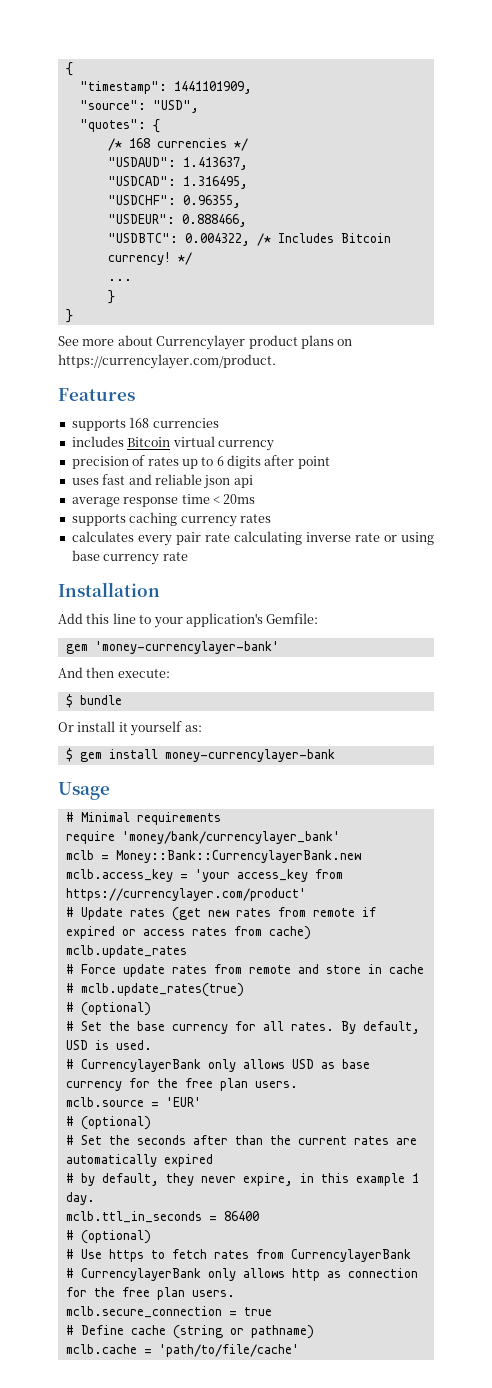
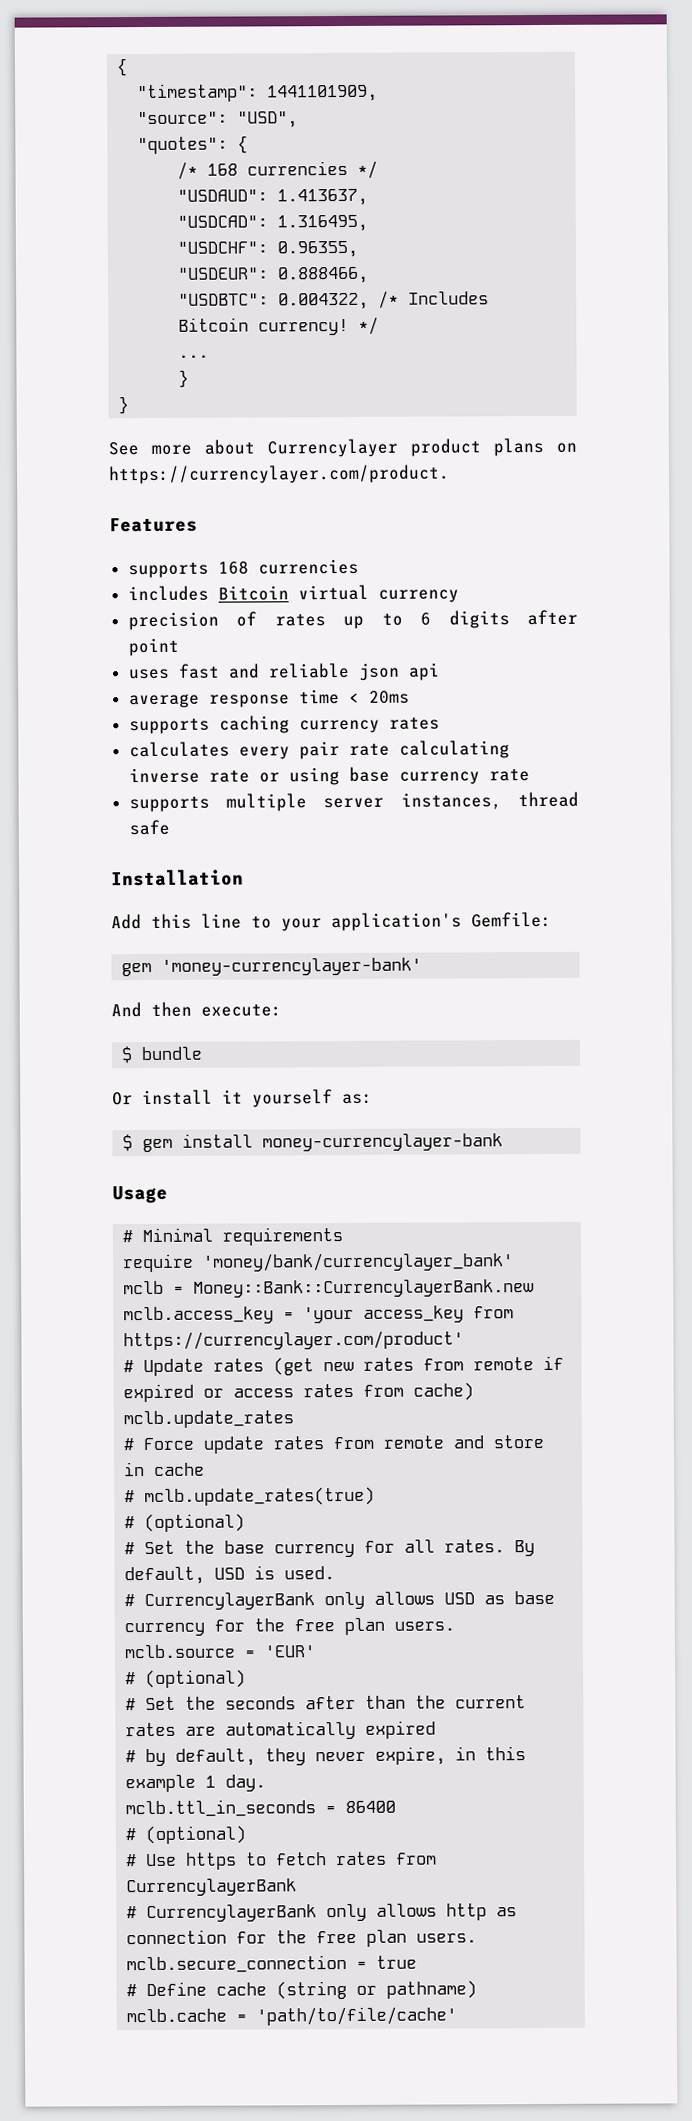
+ supports multiple server instances, thread safe

